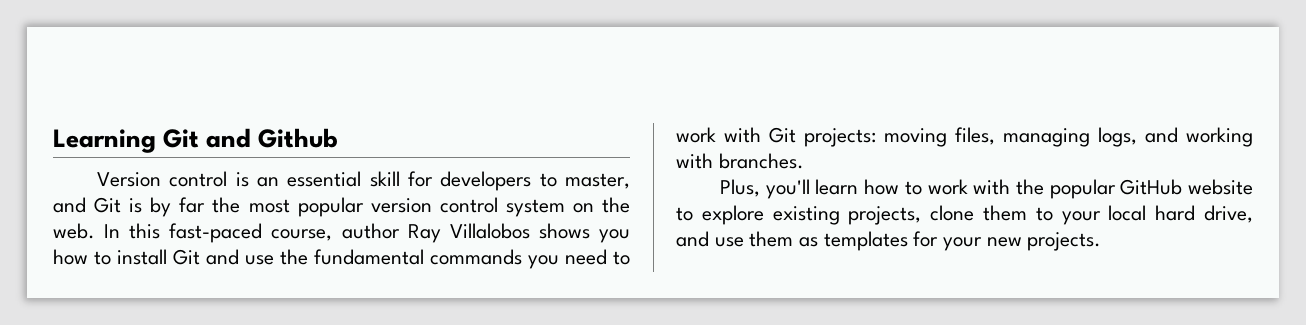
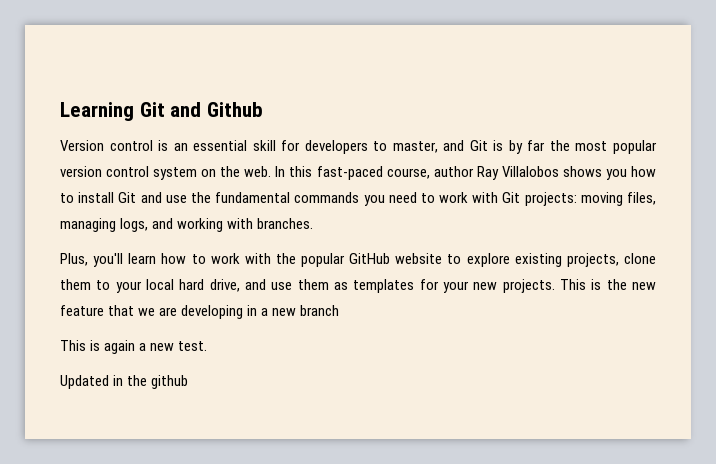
+ This is the new feature that we are developing in a new branch
+ This is again a new test.
+ Updated in the github

